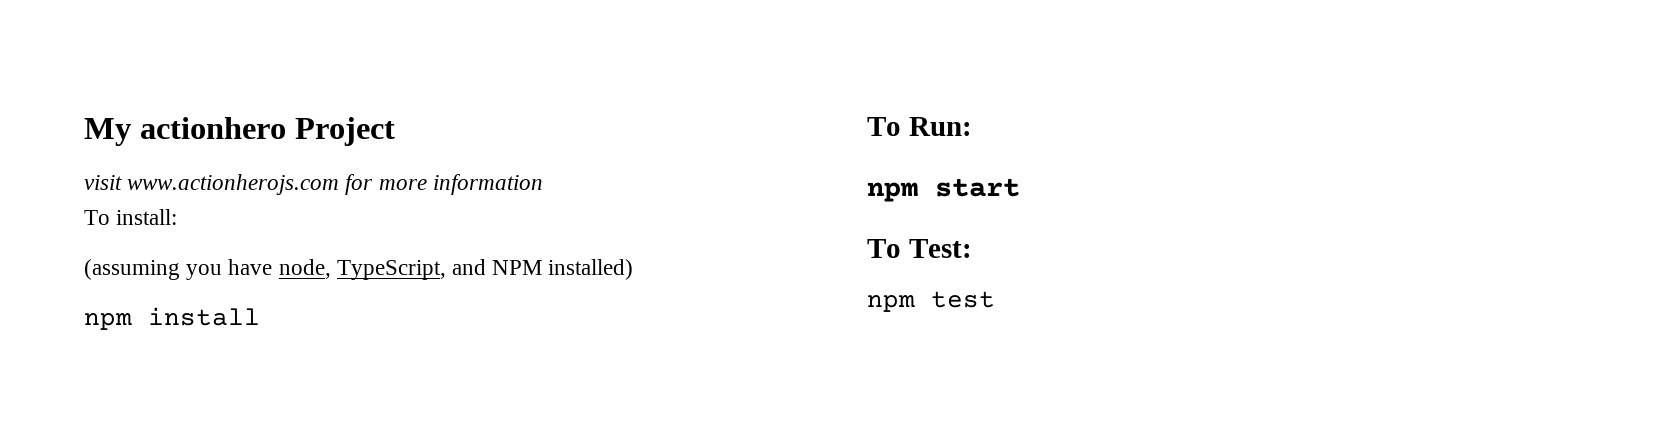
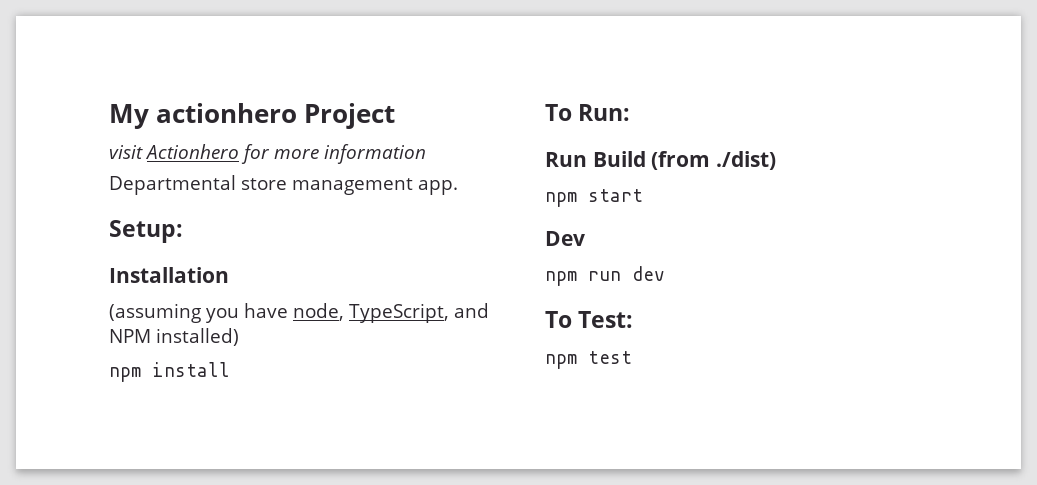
- visit www.actionherojs.com for more information
+ visit Actionhero for more information
- To install:
+ Departmental store management app.
+ Setup:
+ Installation
+ Run Build (from ./dist)
  npm start
+ Dev
+ npm run dev

